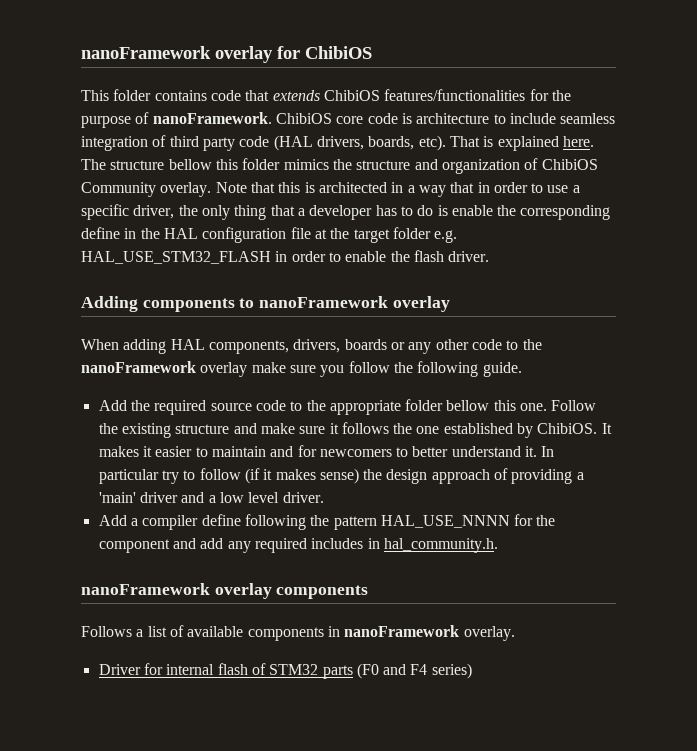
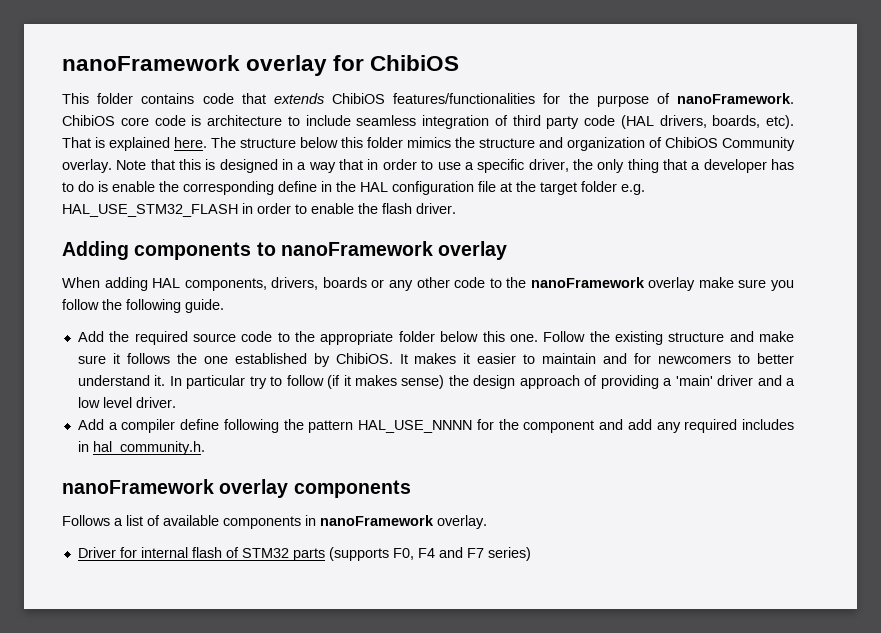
- The structure bellow this folder mimics the structure and organization of ChibiOS Community overlay.
+ The structure below this folder mimics the structure and organization of ChibiOS Community overlay.
- Note that this is architected in a way that in order to use a specific driver, the only thing that a developer has to do is enable the corresponding define in the HAL configuration file at the target folder e.g. HAL_USE_STM32_FLASH in order to enable the flash driver.
+ Note that this is designed in a way that in order to use a specific driver, the only thing that a developer has to do is enable the corresponding define in the HAL configuration file at the target folder e.g. HAL_USE_STM32_FLASH in order to enable the flash driver.
- Add the required source code to the appropriate folder bellow this one.
+ Add the required source code to the appropriate folder below this one.
- Driver for internal flash of STM32 parts (F0 and F4 series)
+ Driver for internal flash of STM32 parts (supports F0, F4 and F7 series)

